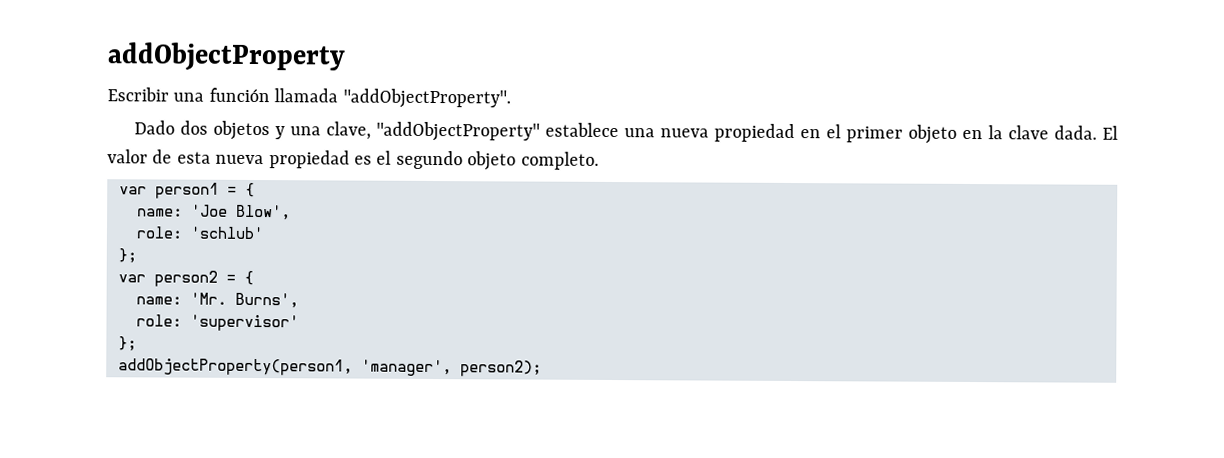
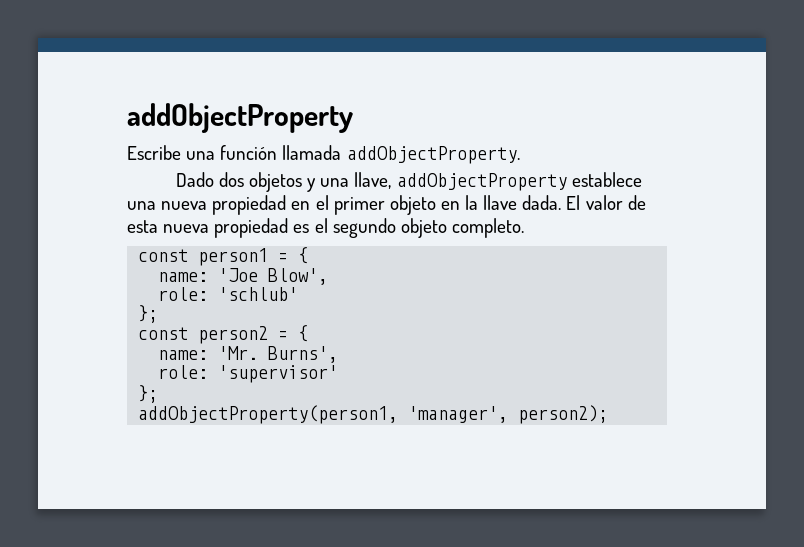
- Escribir una función llamada "addObjectProperty".
+ Escribe una función llamada addObjectProperty.
- Dado dos objetos y una clave, "addObjectProperty" establece una nueva propiedad en el primer objeto en la clave dada.
+ Dado dos objetos y una llave, addObjectProperty establece una nueva propiedad en el primer objeto en la llave dada.
- var person1 = {
+ const person1 = {
- var person2 = {
+ const person2 = {

